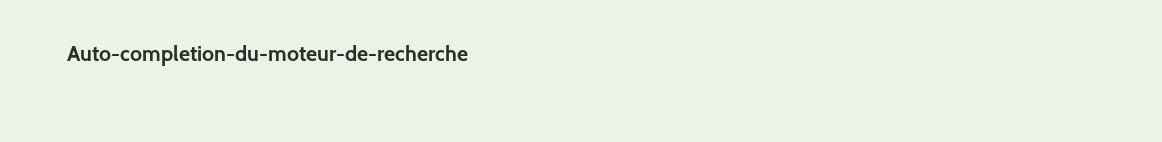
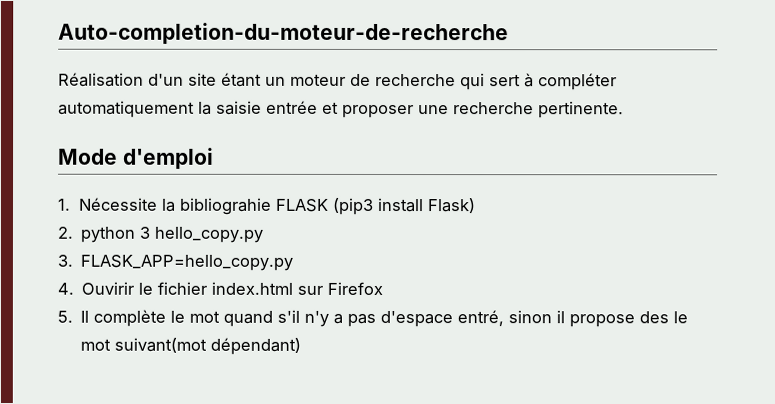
+ Réalisation d'un site étant un moteur de recherche qui sert à compléter automatiquement la saisie entrée et proposer une recherche pertinente.
+ Mode d'emploi
+ 1. Nécessite la bibliograhie FLASK (pip3 install Flask)
+ 2. python 3 hello_copy.py
+ 3. FLASK_APP=hello_copy.py
+ 4. Ouvirir le fichier index.html sur Firefox
+ 5. Il complète le mot quand s'il n'y a pas d'espace entré, sinon il propose des le mot suivant(mot dépendant)

